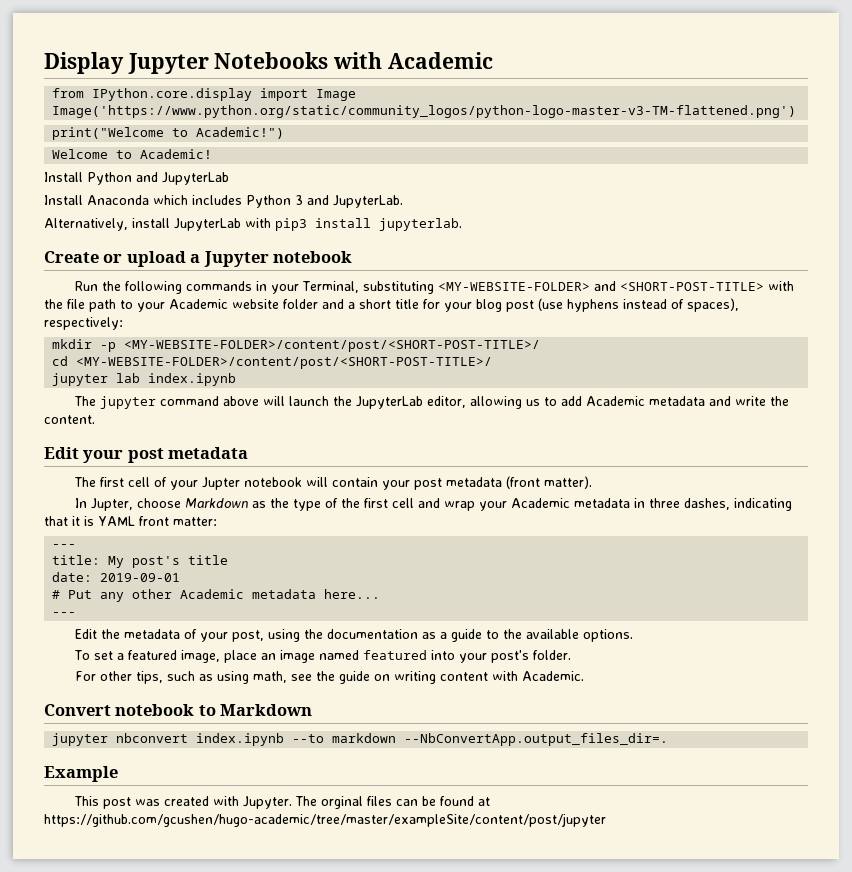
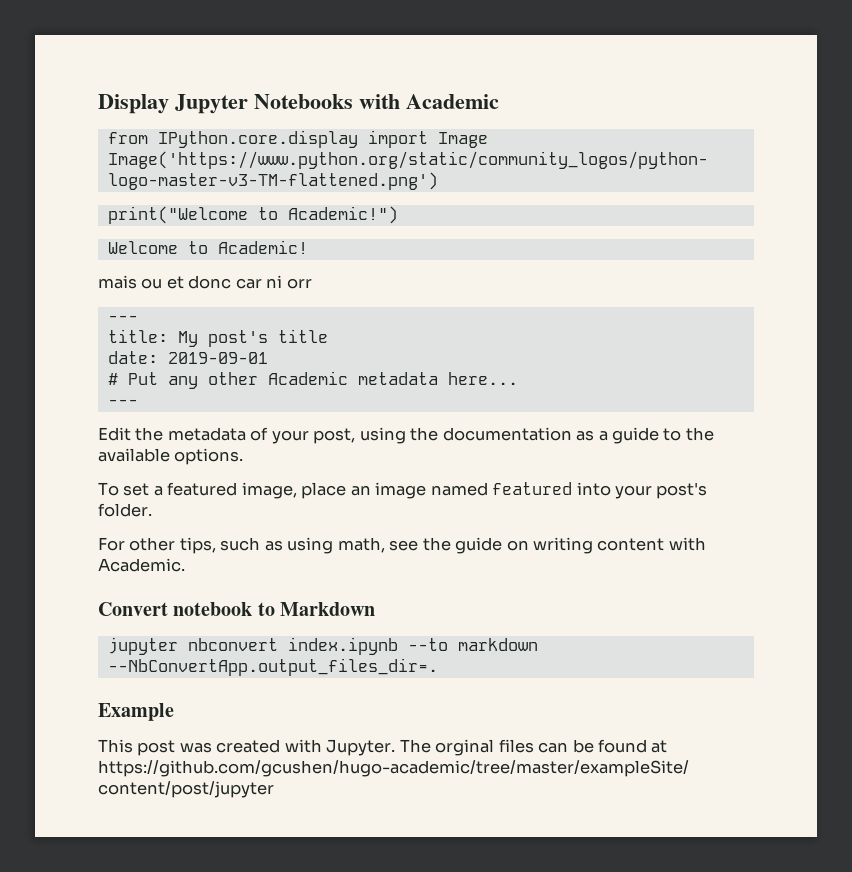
- Install Python and JupyterLab
- Install Anaconda which includes Python 3 and JupyterLab.
- Alternatively, install JupyterLab with pip3 install jupyterlab.
- Create or upload a Jupyter notebook
- Run the following commands in your Terminal, substituting <MY-WEBSITE-FOLDER> and <SHORT-POST-TITLE> with the file path to your Academic website folder and a short title for your blog post (use hyphens instead of spaces), respectively:
- mkdir -p <MY-WEBSITE-FOLDER>/content/post/<SHORT-POST-TITLE>/
- cd <MY-WEBSITE-FOLDER>/content/post/<SHORT-POST-TITLE>/
- jupyter lab index.ipynb
- The jupyter command above will launch the JupyterLab editor, allowing us to add Academic metadata and write the content.
- Edit your post metadata
- The first cell of your Jupter notebook will contain your post metadata (front matter).
- In Jupter, choose Markdown as the type of the first cell and wrap your Academic metadata in three dashes, indicating that it is YAML front matter:
+ mais ou et donc car ni orr

